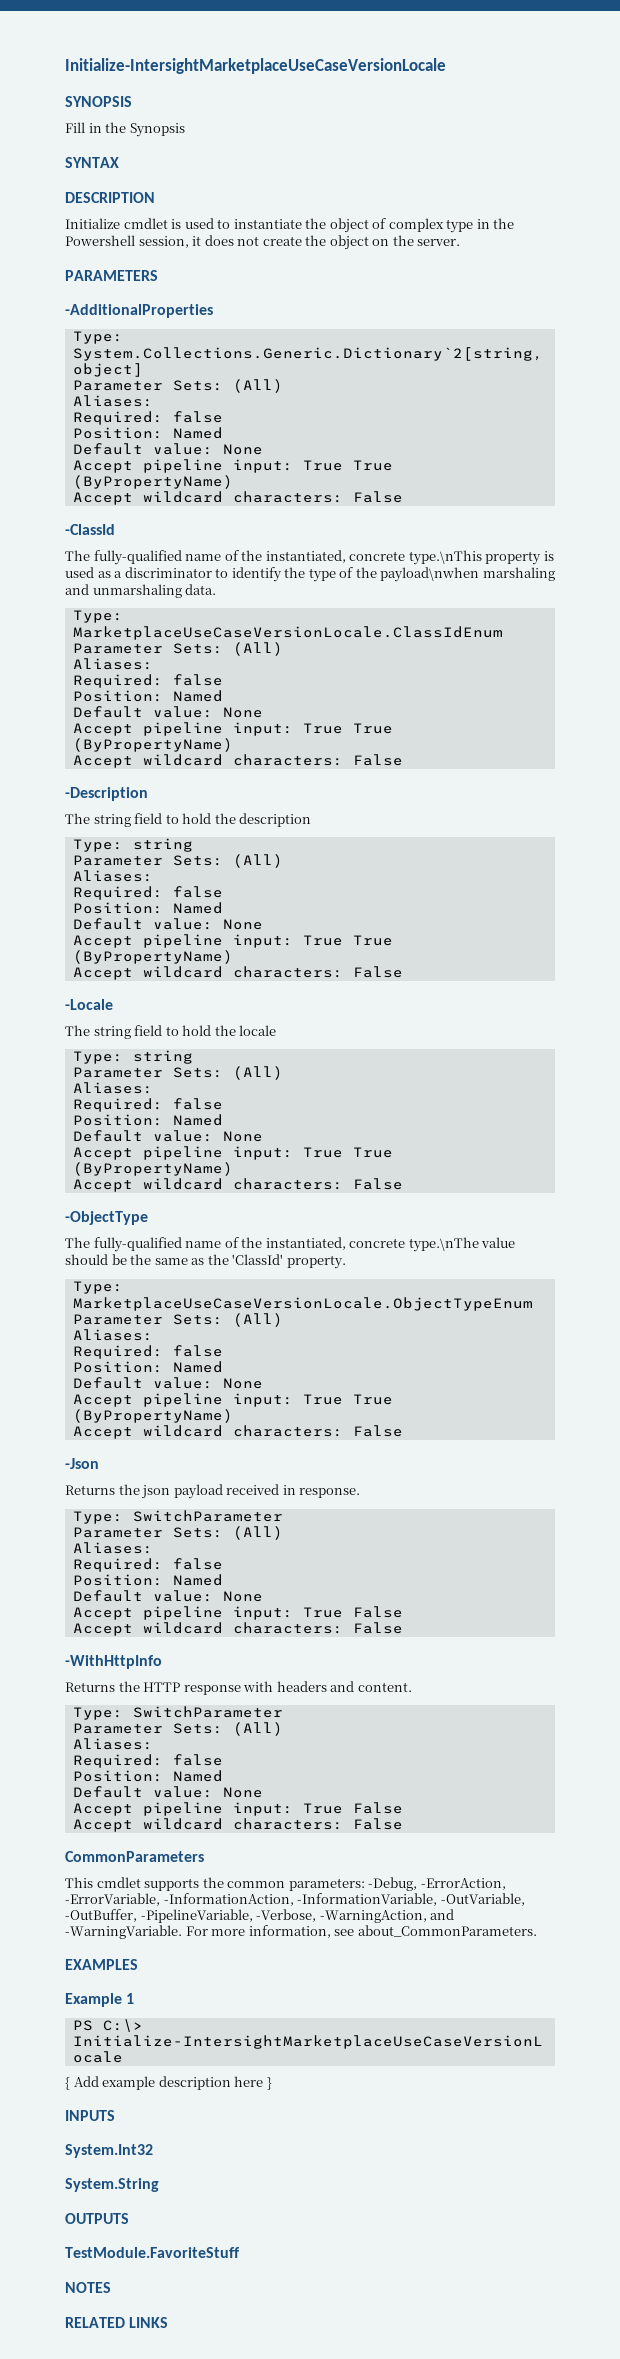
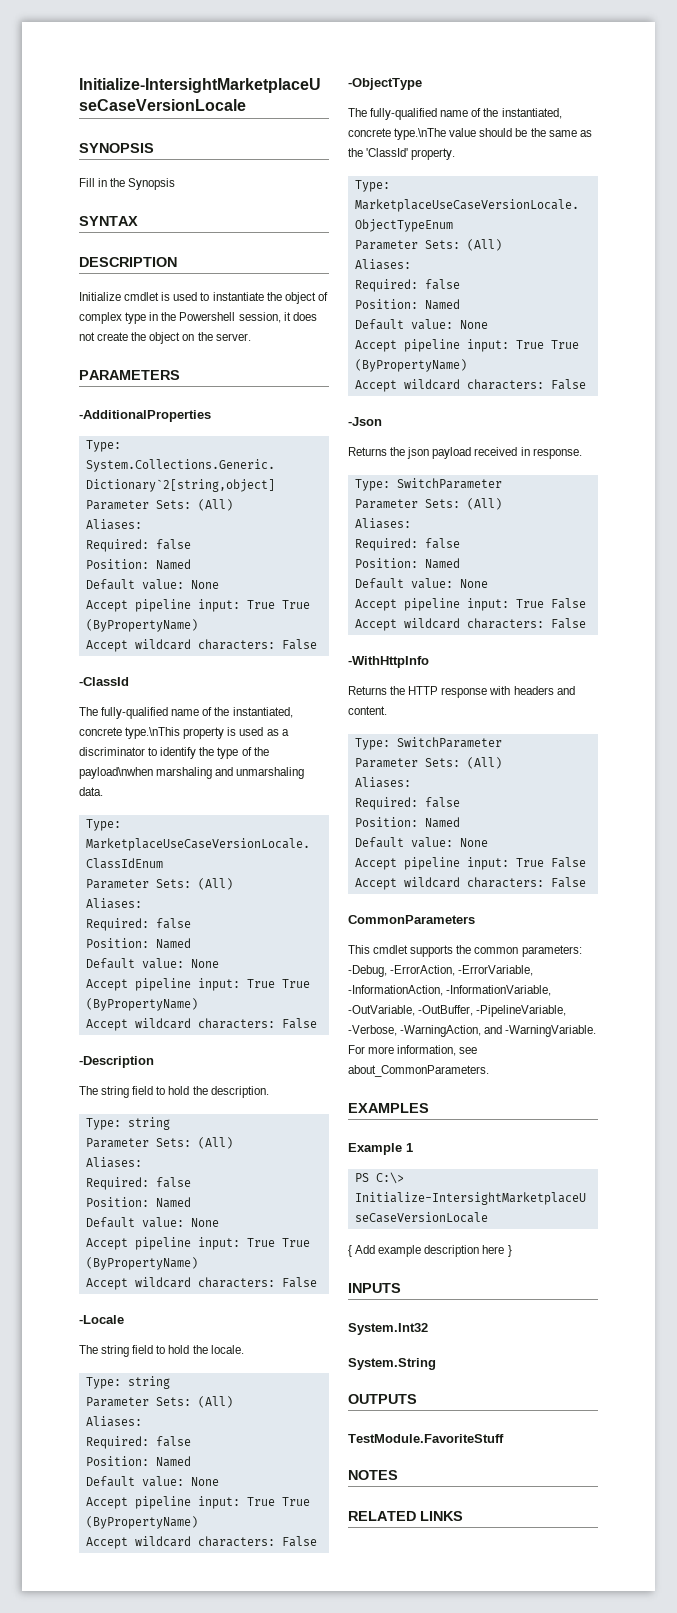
- The string field to hold the description
+ The string field to hold the description.
- The string field to hold the locale
+ The string field to hold the locale.

